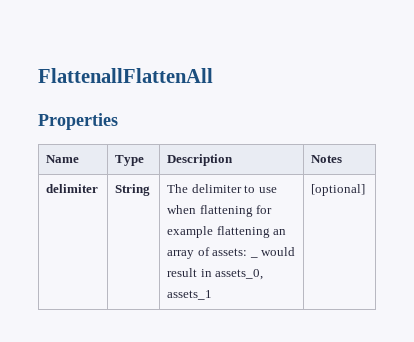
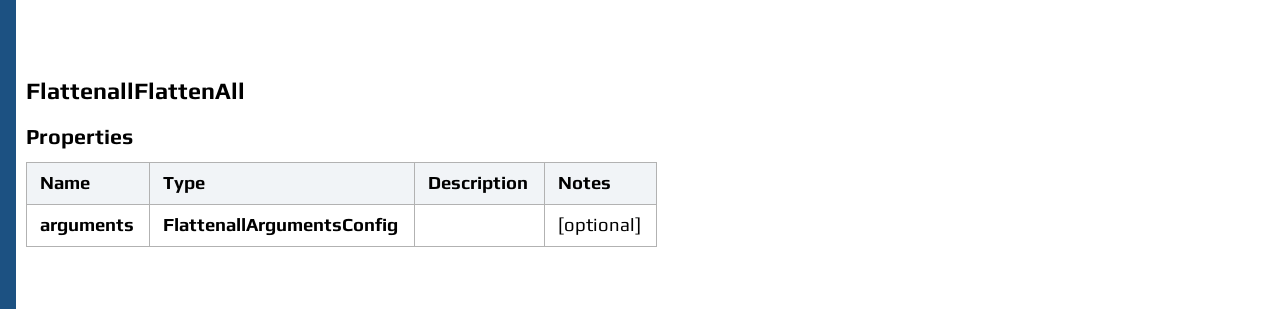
- delimiter | String | The delimiter to use when flattening for example flattening an array of assets: _ would result in assets_0, assets_1 | [optional]
+ arguments | FlattenallArgumentsConfig | | [optional]

